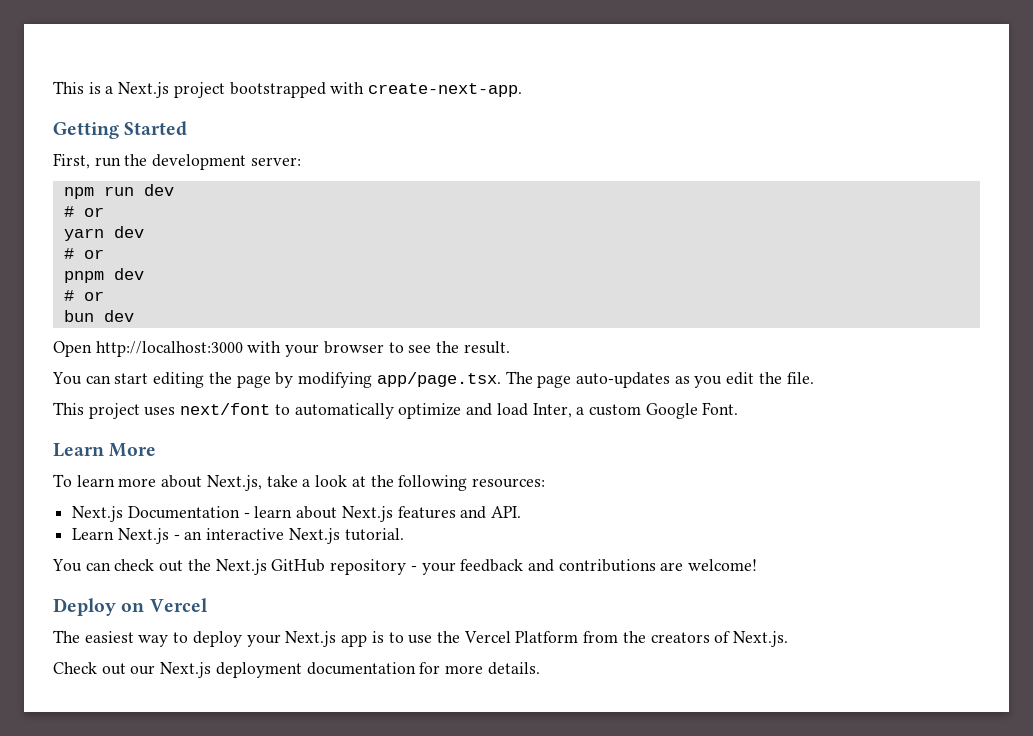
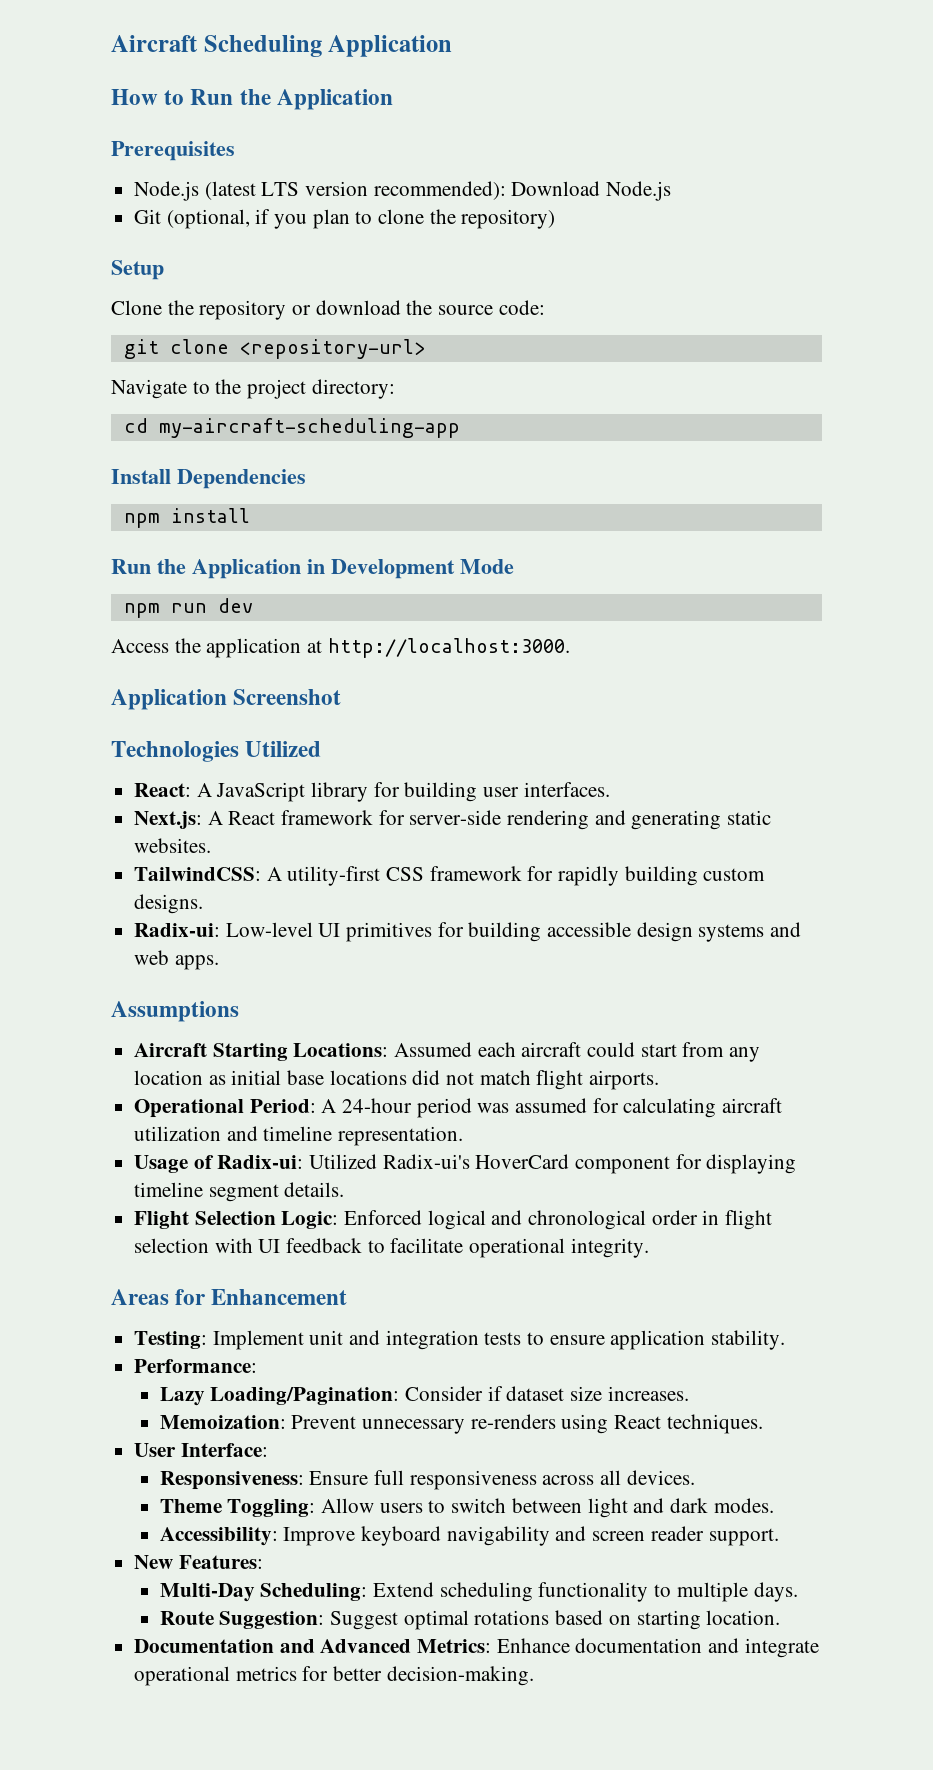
- This is a Next.js project bootstrapped with create-next-app.
- Getting Started
- First, run the development server:
+ Aircraft Scheduling Application
+ How to Run the Application
+ Prerequisites
+ Node.js (latest LTS version recommended): Download Node.js
+ Git (optional, if you plan to clone the repository)
+ Setup
+ Clone the repository or download the source code:
+ git clone <repository-url>
+ Navigate to the project directory:
+ cd my-aircraft-scheduling-app
+ Install Dependencies
+ npm install
+ Run the Application in Development Mode
  npm run dev
- # or
- yarn dev
- # or
- pnpm dev
- # or
- bun dev
- Open http://localhost:3000 with your browser to see the result.
- You can start editing the page by modifying app/page.tsx. The page auto-updates as you edit the file.
- This project uses next/font to automatically optimize and load Inter, a custom Google Font.
- Learn More
- To learn more about Next.js, take a look at the following resources:
- Next.js Documentation - learn about Next.js features and API.
- Learn Next.js - an interactive Next.js tutorial.
- You can check out the Next.js GitHub repository - your feedback and contributions are welcome!
- Deploy on Vercel
- The easiest way to deploy your Next.js app is to use the Vercel Platform from the creators of Next.js.
- Check out our Next.js deployment documentation for more details.
+ Access the application at http://localhost:3000.
+ Application Screenshot
+ Technologies Utilized
+ React: A JavaScript library for building user interfaces.
+ Next.js: A React framework for server-side rendering and generating static websites.
+ TailwindCSS: A utility-first CSS framework for rapidly building custom designs.
+ Radix-ui: Low-level UI primitives for building accessible design systems and web apps.
+ Assumptions
+ Aircraft Starting Locations: Assumed each aircraft could start from any location as initial base locations did not match flight airports.
+ Operational Period: A 24-hour period was assumed for calculating aircraft utilization and timeline representation.
+ Usage of Radix-ui: Utilized Radix-ui's HoverCard component for displaying timeline segment details.
+ Flight Selection Logic: Enforced logical and chronological order in flight selection with UI feedback to facilitate operational integrity.
+ Areas for Enhancement
+ Testing: Implement unit and integration tests to ensure application stability.
+ Performance:
+ Lazy Loading/Pagination: Consider if dataset size increases.
+ Memoization: Prevent unnecessary re-renders using React techniques.
+ User Interface:
+ Responsiveness: Ensure full responsiveness across all devices.
+ Theme Toggling: Allow users to switch between light and dark modes.
+ Accessibility: Improve keyboard navigability and screen reader support.
+ New Features:
+ Multi-Day Scheduling: Extend scheduling functionality to multiple days.
+ Route Suggestion: Suggest optimal rotations based on starting location.
+ Documentation and Advanced Metrics: Enhance documentation and integrate operational metrics for better decision-making.

